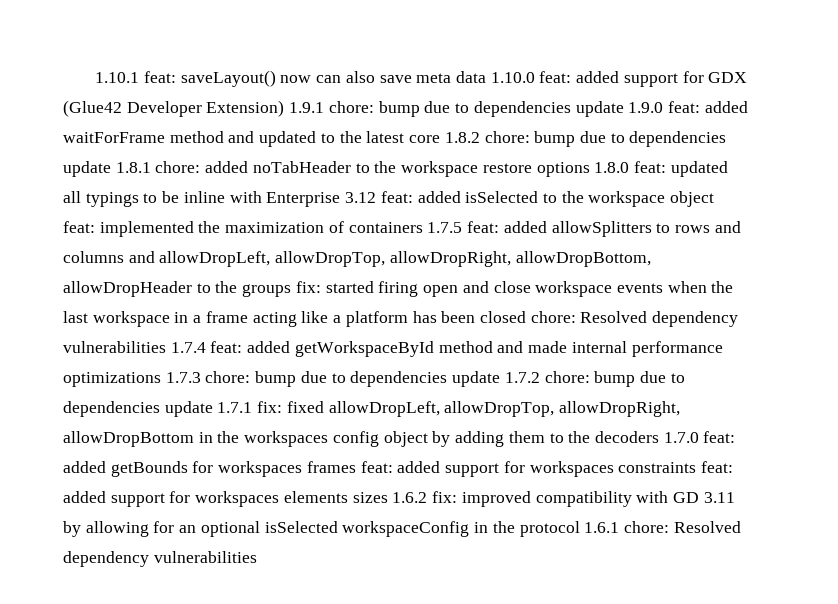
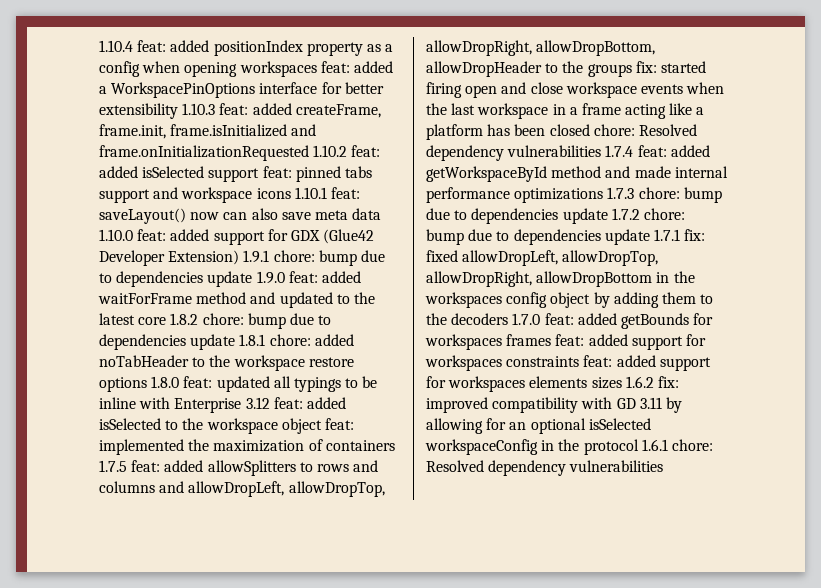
- 1.10.1 feat:
+ 1.10.4 feat: added positionIndex property as a config when opening workspaces feat: added a WorkspacePinOptions interface for better extensibility 1.10.3 feat: added createFrame, frame.init, frame.isInitialized and frame.onInitializationRequested 1.10.2 feat: added isSelected support feat: pinned tabs support and workspace icons 1.10.1 feat:

